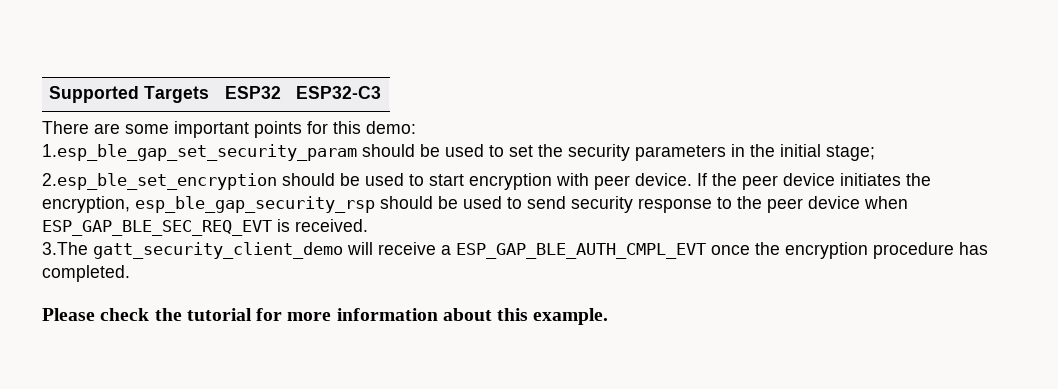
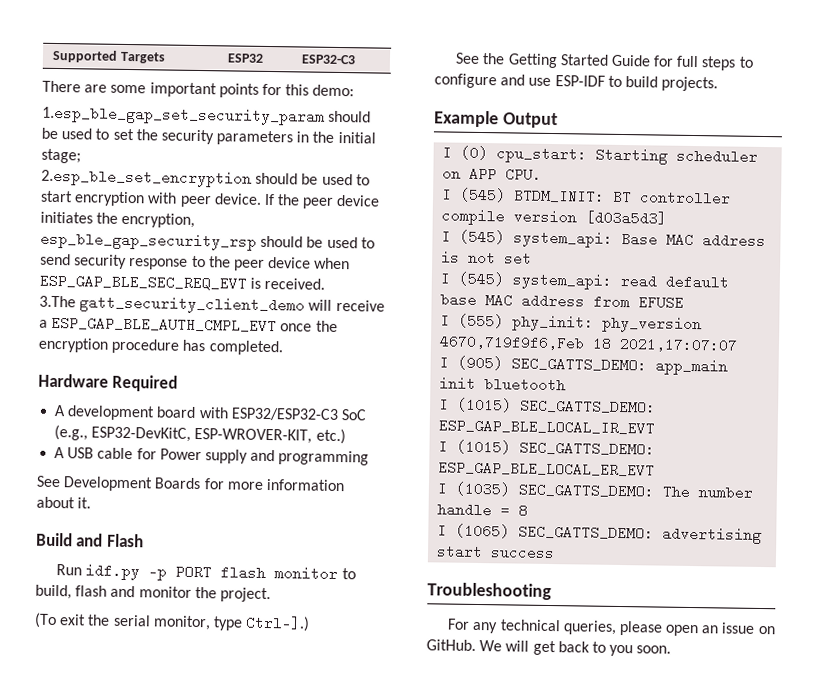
- Please check the tutorial for more information about this example.
+ Hardware Required
+ A development board with ESP32/ESP32-C3 SoC (e.g., ESP32-DevKitC, ESP-WROVER-KIT, etc.)
+ A USB cable for Power supply and programming
+ See Development Boards for more information about it.
+ Build and Flash
+ Run idf.py -p PORT flash monitor to build, flash and monitor the project.
+ (To exit the serial monitor, type Ctrl-].)
+ See the Getting Started Guide for full steps to configure and use ESP-IDF to build projects.
+ Example Output
+ I (0) cpu_start: Starting scheduler on APP CPU.
+ I (545) BTDM_INIT: BT controller compile version [d03a5d3]
+ I (545) system_api: Base MAC address is not set
+ I (545) system_api: read default base MAC address from EFUSE
+ I (555) phy_init: phy_version 4670,719f9f6,Feb 18 2021,17:07:07
+ I (905) SEC_GATTS_DEMO: app_main init bluetooth
+ I (1015) SEC_GATTS_DEMO: ESP_GAP_BLE_LOCAL_IR_EVT
+ I (1015) SEC_GATTS_DEMO: ESP_GAP_BLE_LOCAL_ER_EVT
+ I (1035) SEC_GATTS_DEMO: The number handle = 8
+ I (1065) SEC_GATTS_DEMO: advertising start success
+ Troubleshooting
+ For any technical queries, please open an issue on GitHub. We will get back to you soon.

